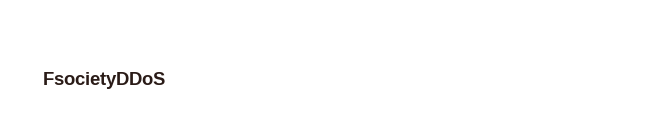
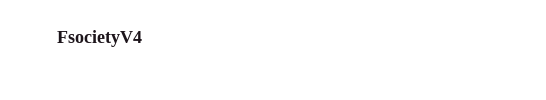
- FsocietyDDoS
+ FsocietyV4

